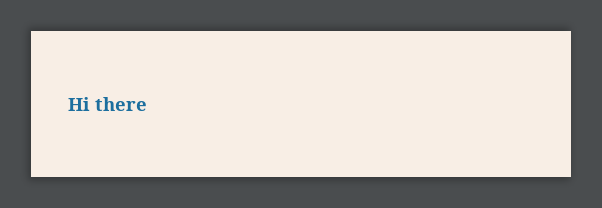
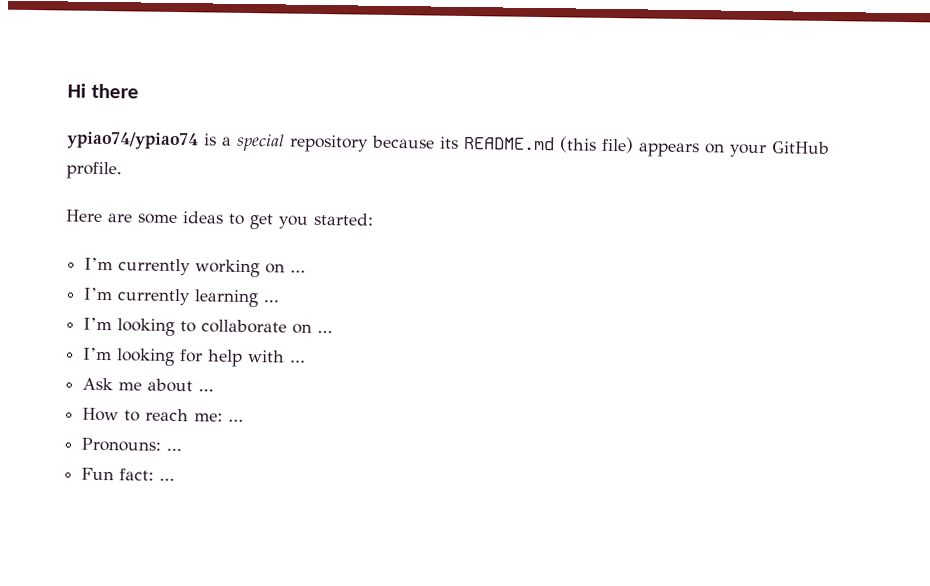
+ ypiao74/ypiao74 is a special repository because its README.md (this file) appears on your GitHub profile.
+ Here are some ideas to get you started:
+ I’m currently working on ...
+ I’m currently learning ...
+ I’m looking to collaborate on ...
+ I’m looking for help with ...
+ Ask me about ...
+ How to reach me: ...
+ Pronouns: ...
+ Fun fact: ...

